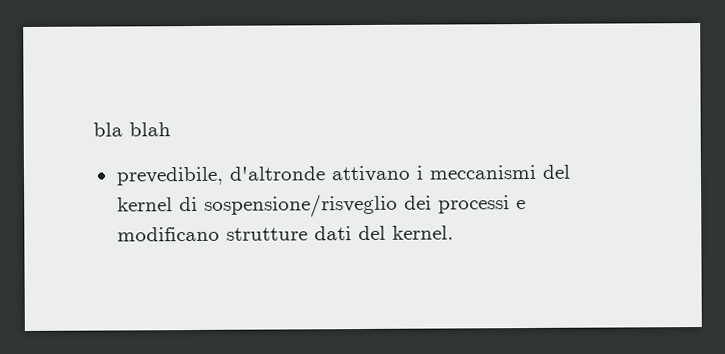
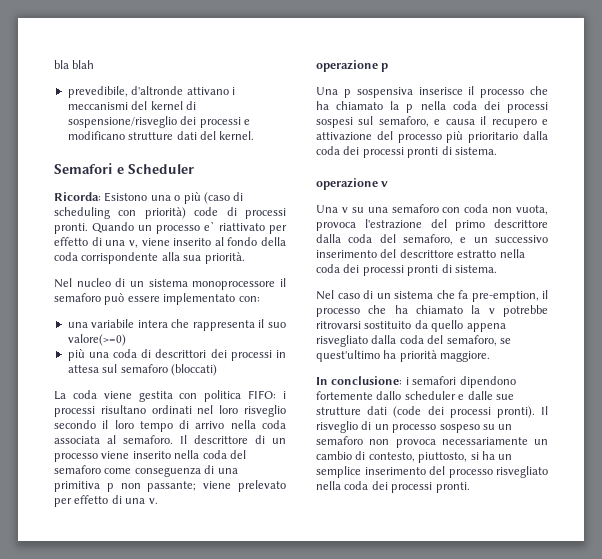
+ Semafori e Scheduler
+ Ricorda: Esistono una o più (caso di scheduling con priorità) code di processi pronti. Quando un processo e` riattivato per effetto di una v, viene inserito al fondo della coda corrispondente alla sua priorità.
+ Nel nucleo di un sistema monoprocessore il semaforo può essere implementato con:
+ una variabile intera che rappresenta il suo valore(>=0)
+ più una coda di descrittori dei processi in attesa sul semaforo (bloccati)
+ La coda viene gestita con politica FIFO: i processi risultano ordinati nel loro risveglio secondo il loro tempo di arrivo nella coda associata al semaforo. Il descrittore di un processo viene inserito nella coda del semaforo come conseguenza di una primitiva p non passante; viene prelevato per effetto di una v.
+ operazione p
+ Una p sospensiva inserisce il processo che ha chiamato la p nella coda dei processi sospesi sul semaforo, e causa il recupero e attivazione del processo più prioritario dalla coda dei processi pronti di sistema.
+ operazione v
+ Una v su una semaforo con coda non vuota, provoca l'estrazione del primo descrittore dalla coda del semaforo, e un successivo inserimento del descrittore estratto nella coda dei processi pronti di sistema.
+ Nel caso di un sistema che fa pre-emption, il processo che ha chiamato la v potrebbe ritrovarsi sostituito da quello appena risvegliato dalla coda del semaforo, se quest'ultimo ha priorità maggiore.
+ In conclusione: i semafori dipendono fortemente dallo scheduler e dalle sue strutture dati (code dei processi pronti). Il risveglio di un processo sospeso su un semaforo non provoca necessariamente un cambio di contesto, piuttosto, si ha un semplice inserimento del processo risvegliato nella coda dei processi pronti.

